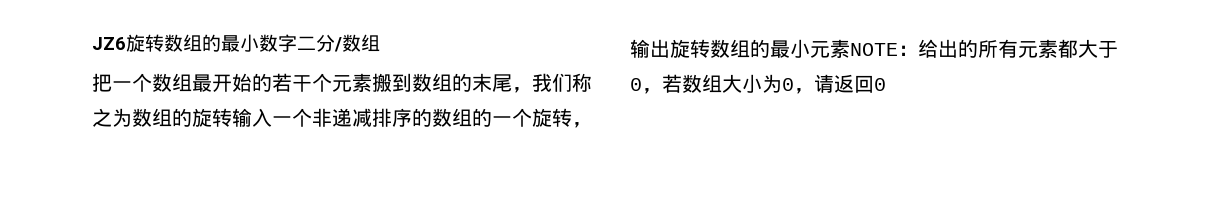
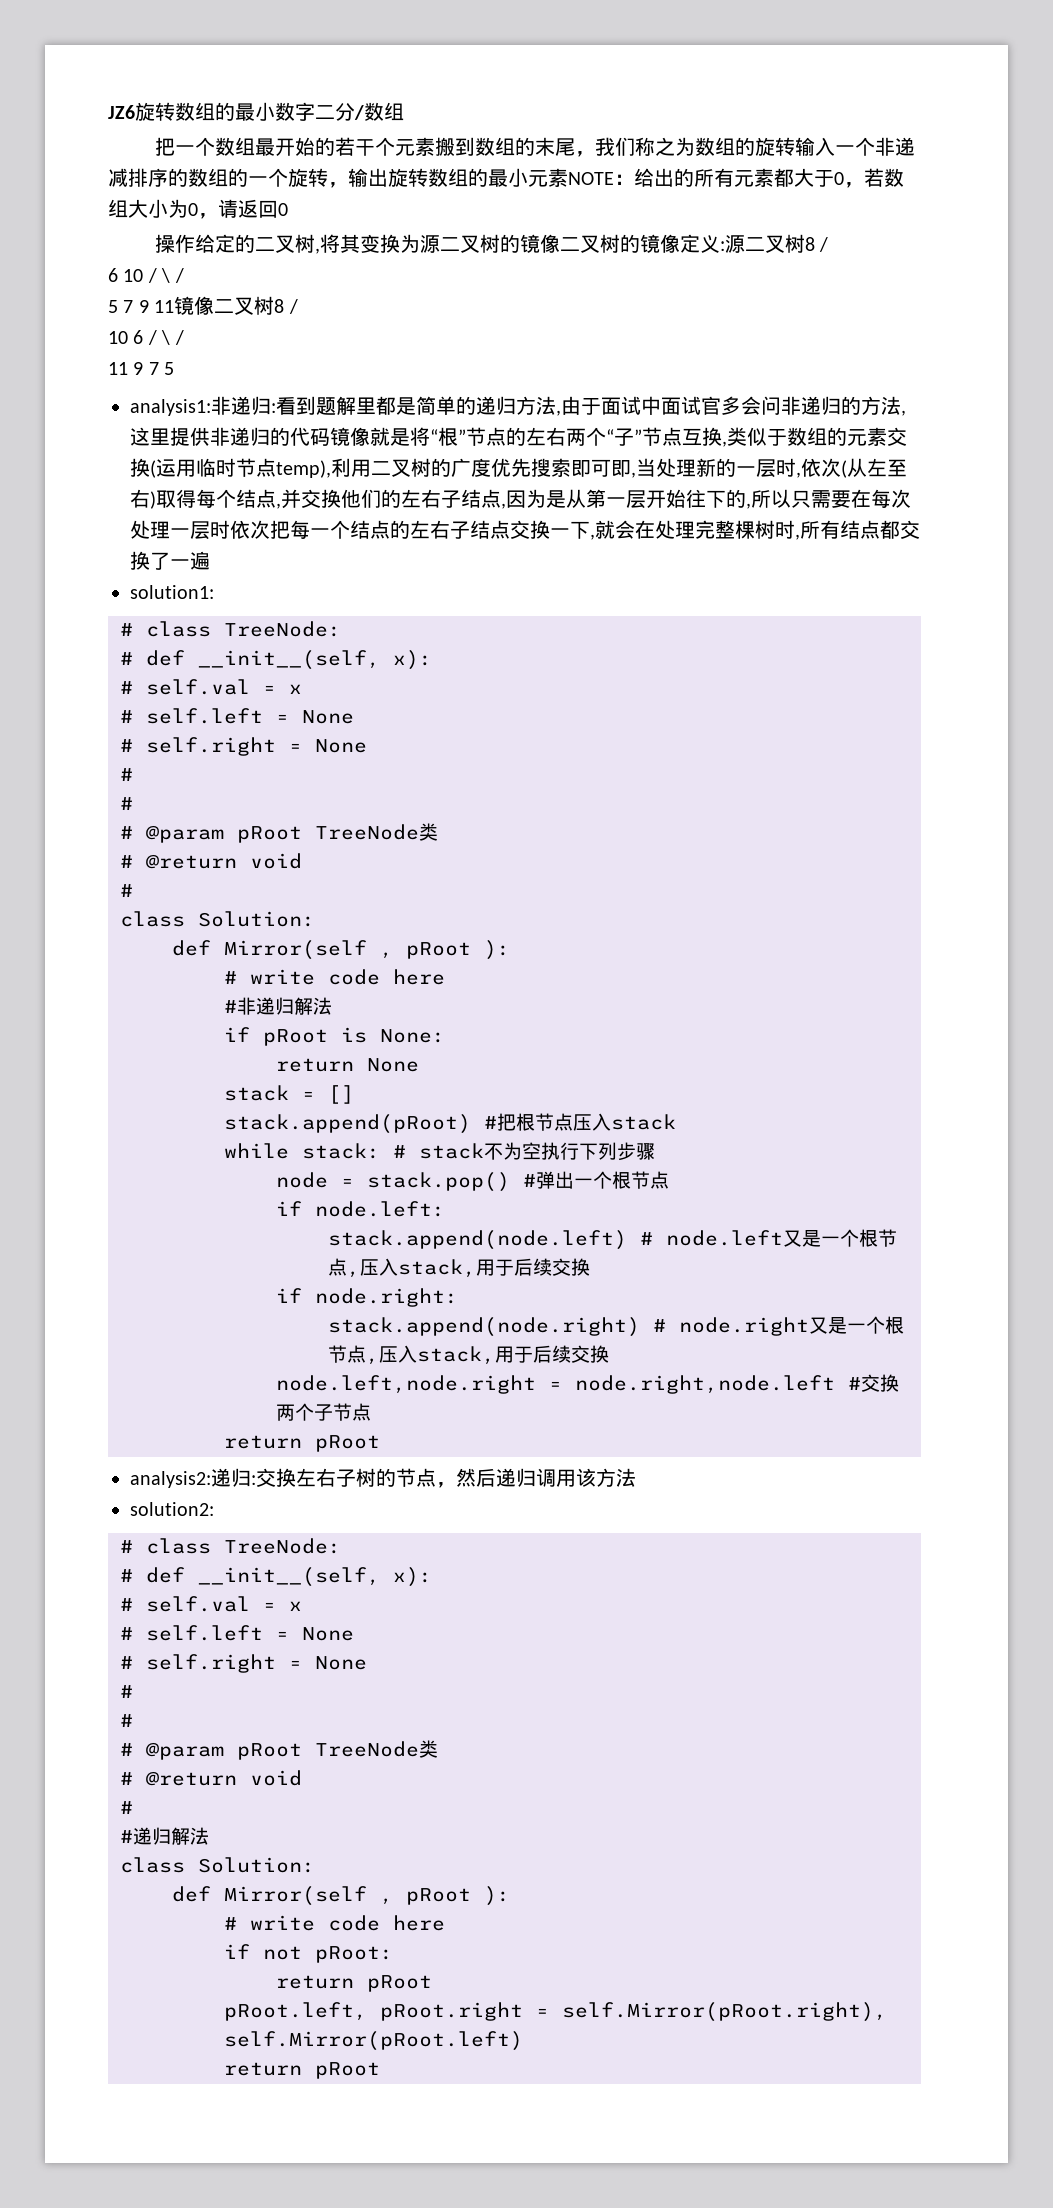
+ 操作给定的二叉树,将其变换为源二叉树的镜像二叉树的镜像定义:源二叉树8 /
+ 6 10 / \ /
+ 5 7 9 11镜像二叉树8 /
+ 10 6 / \ /
+ 11 9 7 5
+ analysis1:非递归:看到题解里都是简单的递归方法,由于面试中面试官多会问非递归的方法,这里提供非递归的代码镜像就是将“根”节点的左右两个“子”节点互换,类似于数组的元素交换(运用临时节点temp),利用二叉树的广度优先搜索即可即,当处理新的一层时,依次(从左至右)取得每个结点,并交换他们的左右子结点,因为是从第一层开始往下的,所以只需要在每次处理一层时依次把每一个结点的左右子结点交换一下,就会在处理完整棵树时,所有结点都交换了一遍
+ solution1:
+ # class TreeNode:
+ # def __init__(self, x):
+ # self.val = x
+ # self.left = None
+ # self.right = None
+ #
+ #
+ # @param pRoot TreeNode类
+ # @return void
+ #
+ class Solution:
+ def Mirror(self , pRoot ):
+ # write code here
+ #非递归解法
+ if pRoot is None:
+ return None
+ stack = []
+ stack.append(pRoot) #把根节点压入stack
+ while stack: # stack不为空执行下列步骤
+ node = stack.pop() #弹出一个根节点
+ if node.left:
+ stack.append(node.left) # node.left又是一个根节点,压入stack,用于后续交换
+ if node.right:
+ stack.append(node.right) # node.right又是一个根节点,压入stack,用于后续交换
+ node.left,node.right = node.right,node.left #交换两个子节点
+ return pRoot
+ analysis2:递归:交换左右子树的节点，然后递归调用该方法
+ solution2:
+ # class TreeNode:
+ # def __init__(self, x):
+ # self.val = x
+ # self.left = None
+ # self.right = None
+ #
+ #
+ # @param pRoot TreeNode类
+ # @return void
+ #
+ #递归解法
+ class Solution:
+ def Mirror(self , pRoot ):
+ # write code here
+ if not pRoot:
+ return pRoot
+ pRoot.left, pRoot.right = self.Mirror(pRoot.right), self.Mirror(pRoot.left)
+ return pRoot

